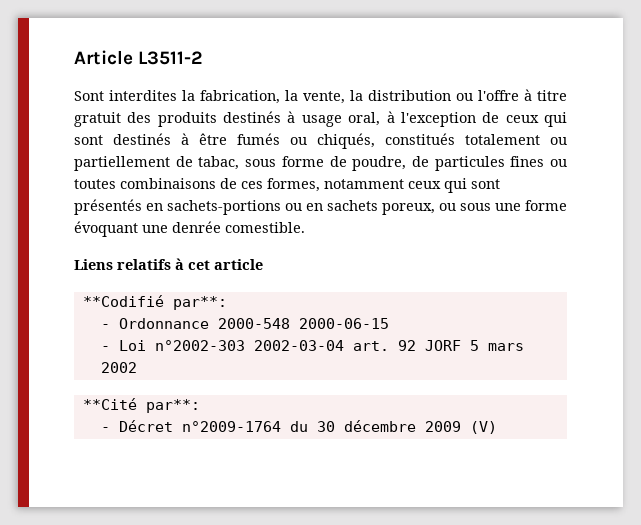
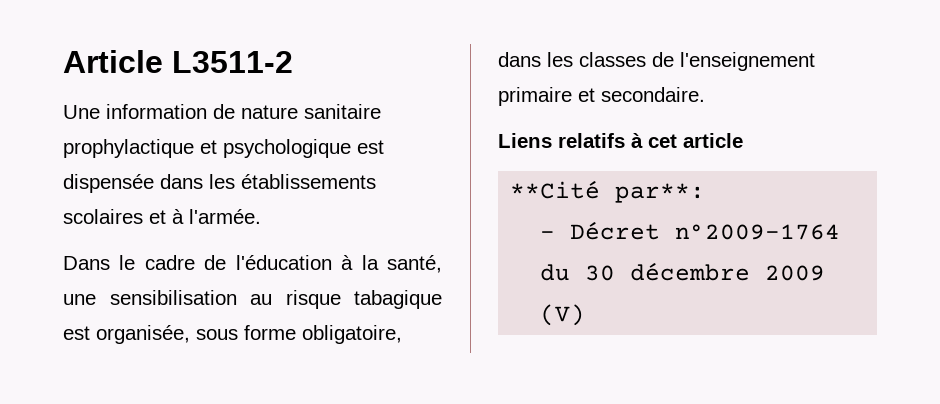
- Sont interdites la fabrication, la vente, la distribution ou l'offre à titre gratuit des produits destinés à usage oral, à l'exception de ceux qui sont destinés à être fumés ou chiqués, constitués totalement ou partiellement de tabac, sous forme de poudre, de particules fines ou toutes combinaisons de ces formes, notamment ceux qui sont présentés en sachets-portions ou en sachets poreux, ou sous une forme évoquant une denrée comestible.
+ Une information de nature sanitaire prophylactique et psychologique est dispensée dans les établissements scolaires et à l'armée.
+ Dans le cadre de l'éducation à la santé, une sensibilisation au risque tabagique est organisée, sous forme obligatoire, dans les classes de l'enseignement primaire et secondaire.
- **Codifié par**:
- - Ordonnance 2000-548 2000-06-15
- - Loi n°2002-303 2002-03-04 art. 92 JORF 5 mars 2002

